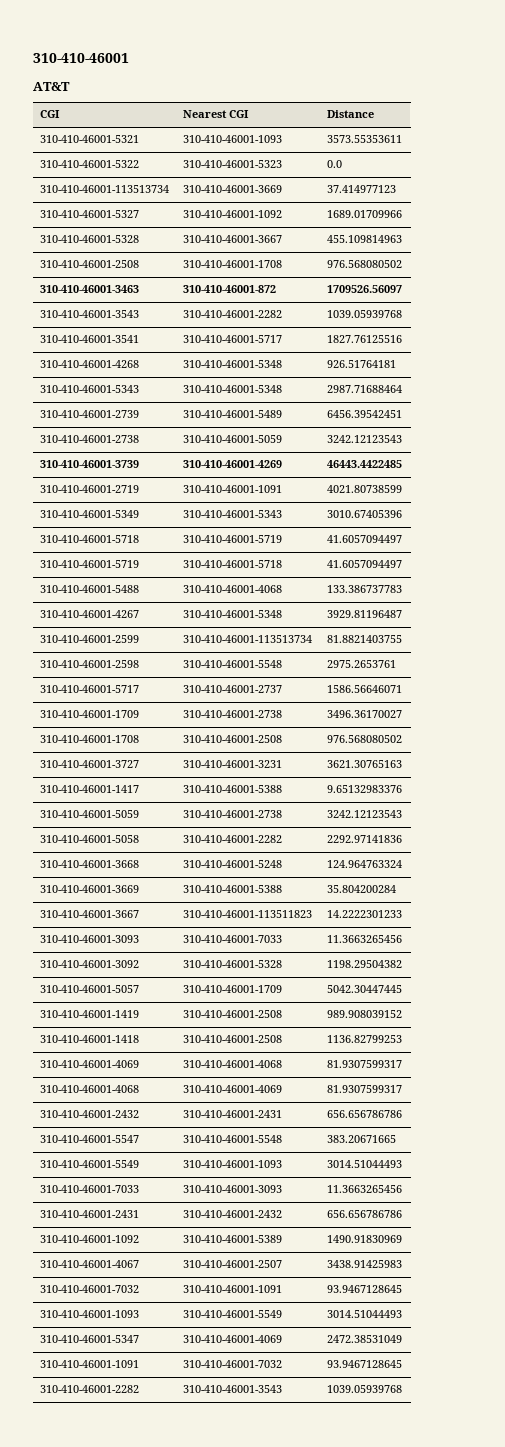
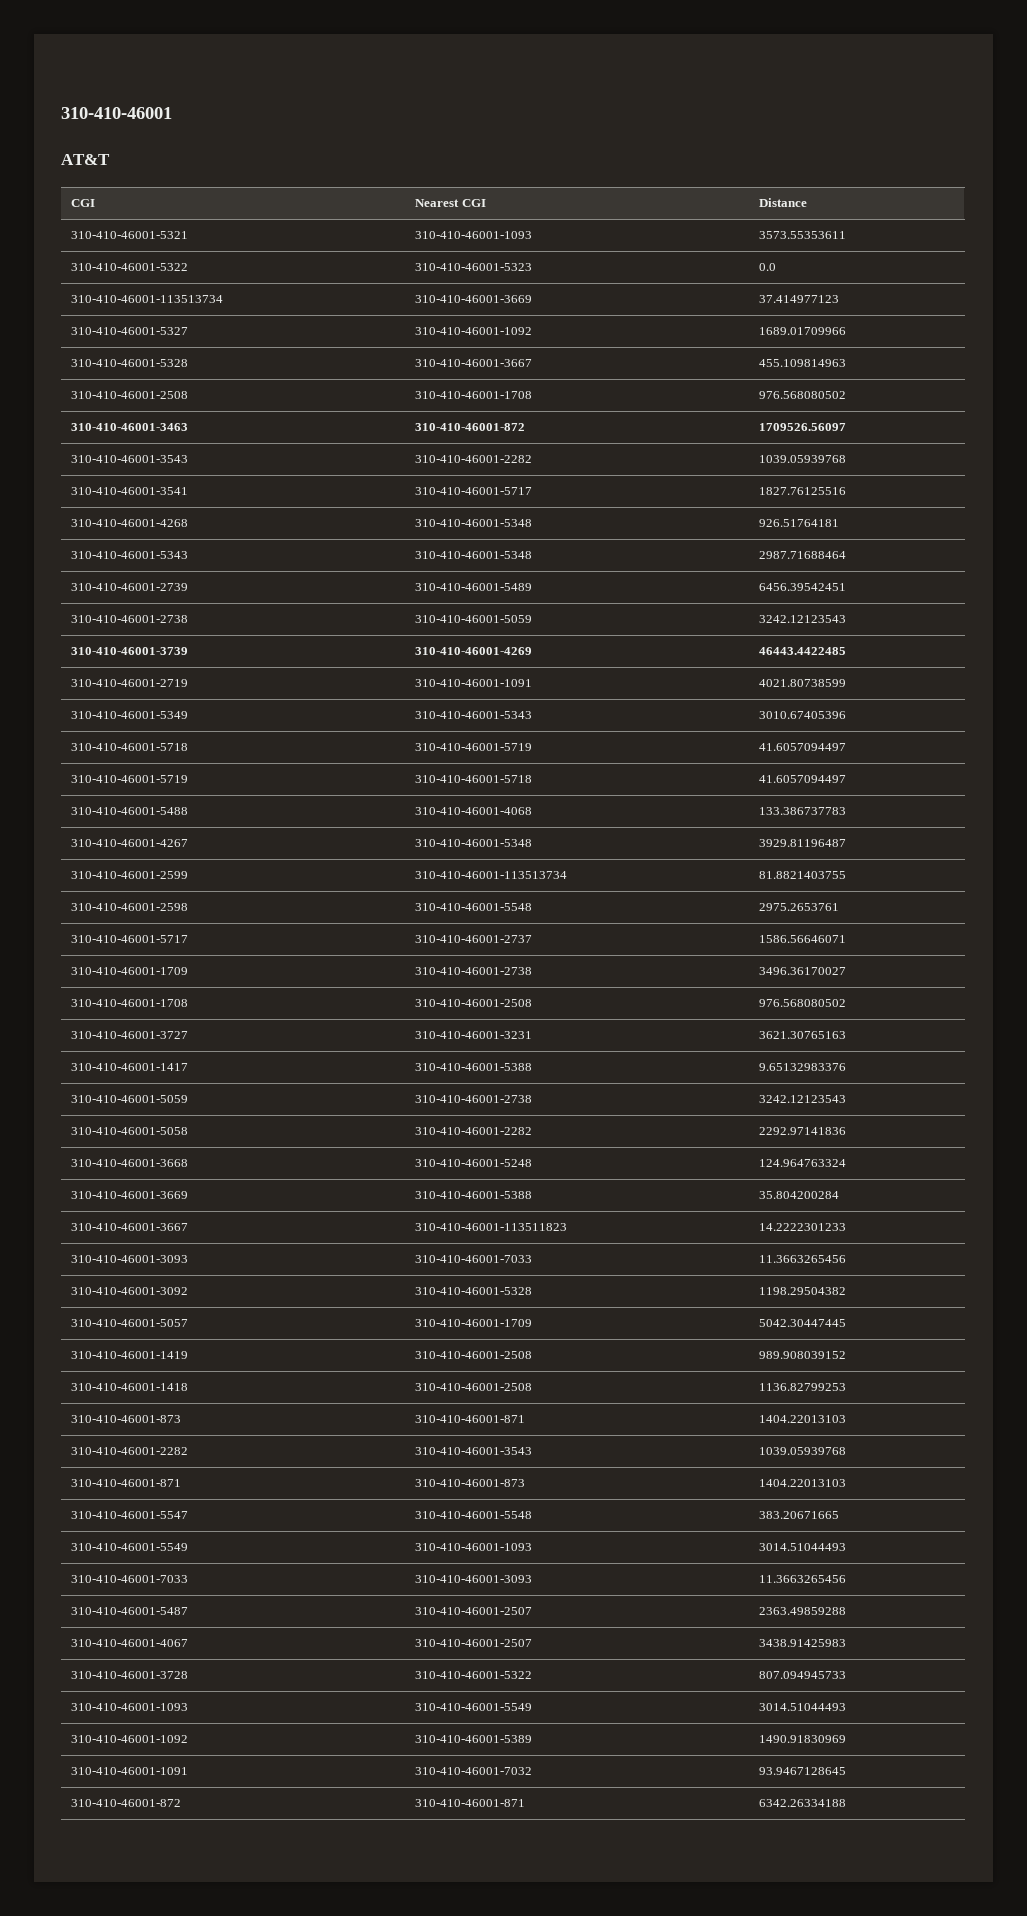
- 310-410-46001-4069 | 310-410-46001-4068 | 81.9307599317
- 310-410-46001-4068 | 310-410-46001-4069 | 81.9307599317
- 310-410-46001-2432 | 310-410-46001-2431 | 656.656786786
+ 310-410-46001-873 | 310-410-46001-871 | 1404.22013103
+ 310-410-46001-2282 | 310-410-46001-3543 | 1039.05939768
+ 310-410-46001-871 | 310-410-46001-873 | 1404.22013103
- 310-410-46001-2431 | 310-410-46001-2432 | 656.656786786
+ 310-410-46001-5487 | 310-410-46001-2507 | 2363.49859288
+ 310-410-46001-4067 | 310-410-46001-2507 | 3438.91425983
+ 310-410-46001-3728 | 310-410-46001-5322 | 807.094945733
+ 310-410-46001-1093 | 310-410-46001-5549 | 3014.51044493
  310-410-46001-1092 | 310-410-46001-5389 | 1490.91830969
- 310-410-46001-4067 | 310-410-46001-2507 | 3438.91425983
- 310-410-46001-7032 | 310-410-46001-1091 | 93.9467128645
- 310-410-46001-1093 | 310-410-46001-5549 | 3014.51044493
- 310-410-46001-5347 | 310-410-46001-4069 | 2472.38531049
- 310-410-46001-2282 | 310-410-46001-3543 | 1039.05939768
+ 310-410-46001-872 | 310-410-46001-871 | 6342.26334188

